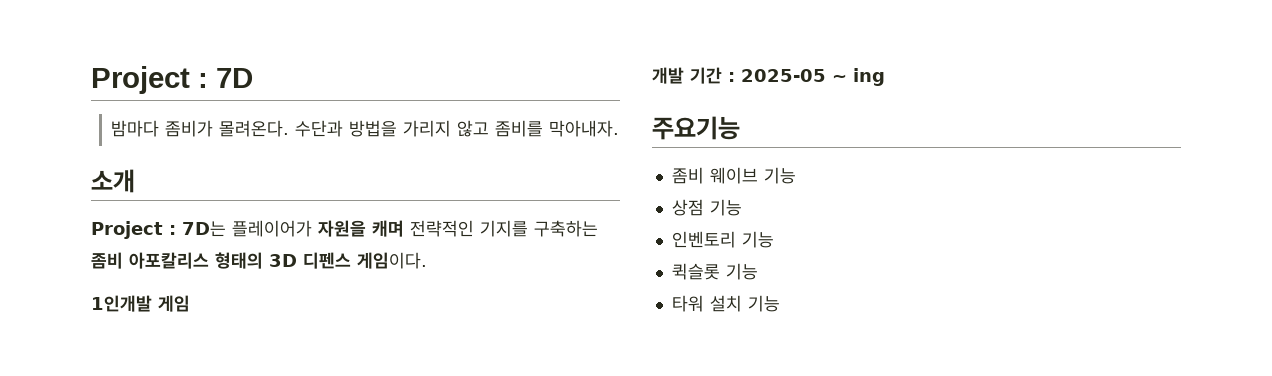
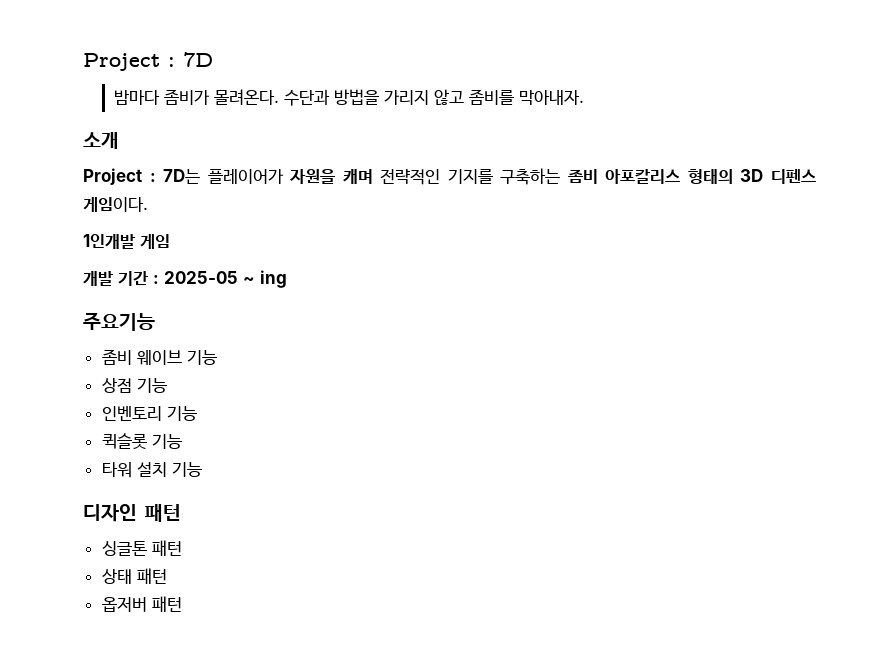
+ 디자인 패턴
+ 싱글톤 패턴
+ 상태 패턴
+ 옵저버 패턴

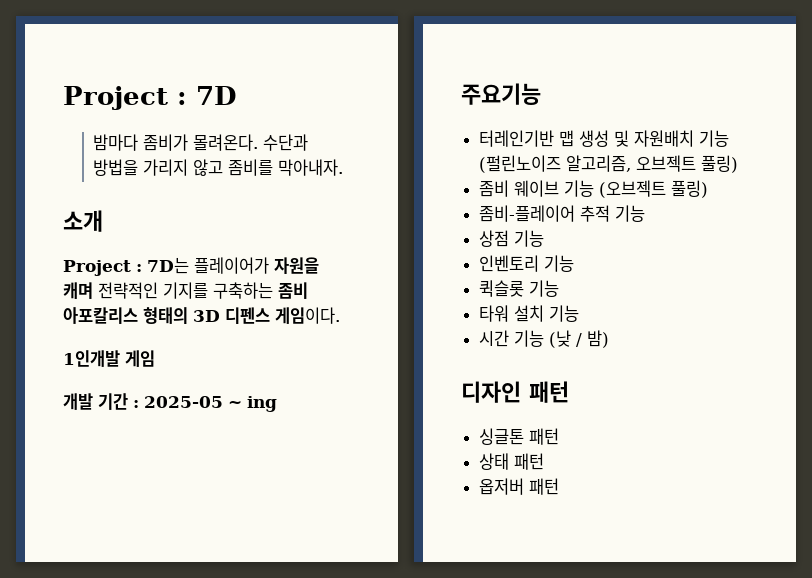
- 좀비 웨이브 기능
+ 터레인기반 맵 생성 및 자원배치 기능 (펄린노이즈 알고리즘, 오브젝트 풀링)
+ 좀비 웨이브 기능 (오브젝트 풀링)
+ 좀비-플레이어 추적 기능
+ 시간 기능 (낮 / 밤)

